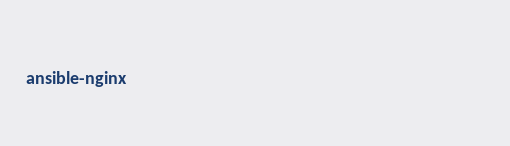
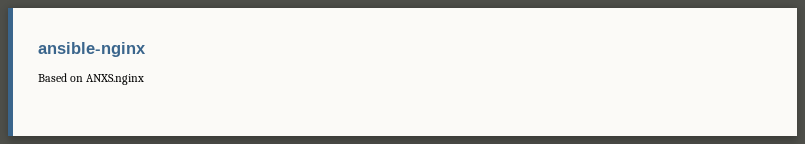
+ Based on ANXS.nginx

